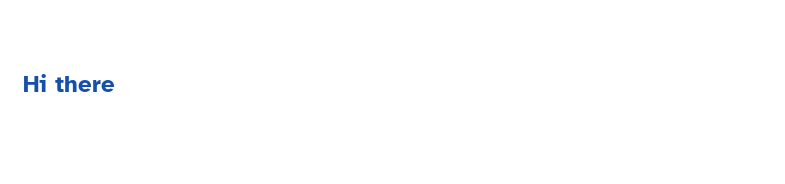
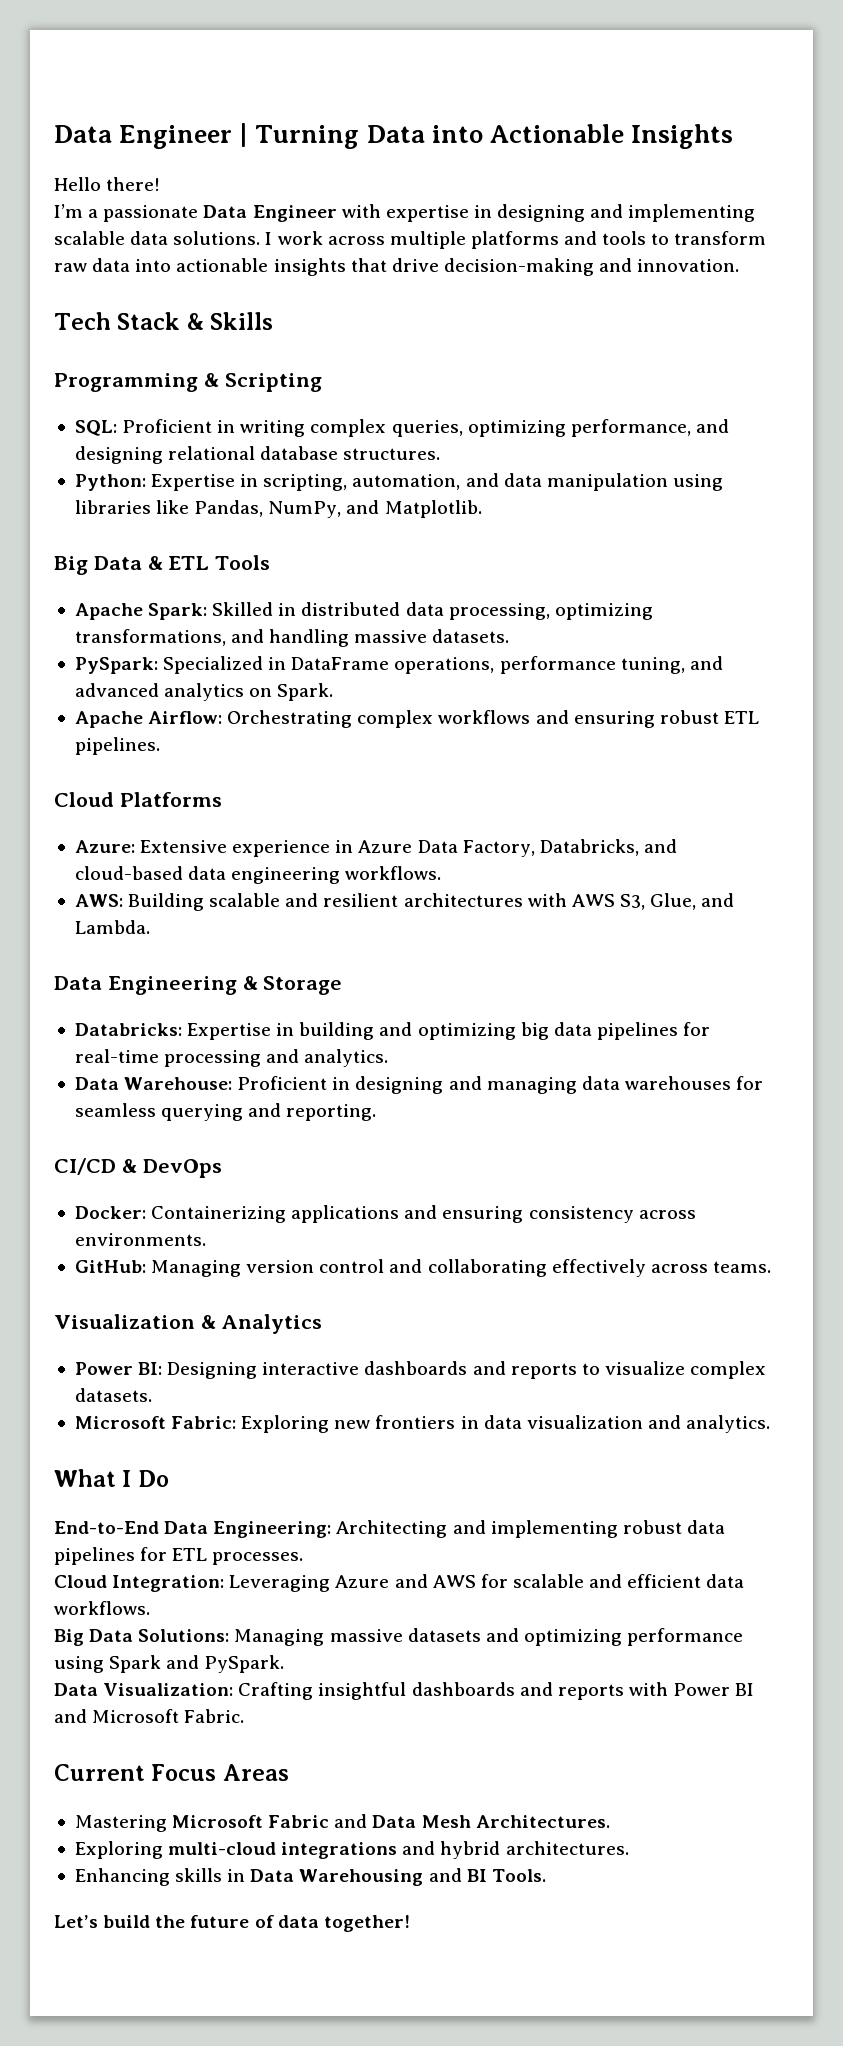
- Hi there
+ Data Engineer | Turning Data into Actionable Insights
+ Hello there!
+ I’m a passionate Data Engineer with expertise in designing and implementing scalable data solutions. I work across multiple platforms and tools to transform raw data into actionable insights that drive decision-making and innovation.
+ Tech Stack & Skills
+ Programming & Scripting
+ SQL: Proficient in writing complex queries, optimizing performance, and designing relational database structures.
+ Python: Expertise in scripting, automation, and data manipulation using libraries like Pandas, NumPy, and Matplotlib.
+ Big Data & ETL Tools
+ Apache Spark: Skilled in distributed data processing, optimizing transformations, and handling massive datasets.
+ PySpark: Specialized in DataFrame operations, performance tuning, and advanced analytics on Spark.
+ Apache Airflow: Orchestrating complex workflows and ensuring robust ETL pipelines.
+ Cloud Platforms
+ Azure: Extensive experience in Azure Data Factory, Databricks, and cloud-based data engineering workflows.
+ AWS: Building scalable and resilient architectures with AWS S3, Glue, and Lambda.
+ Data Engineering & Storage
+ Databricks: Expertise in building and optimizing big data pipelines for real-time processing and analytics.
+ Data Warehouse: Proficient in designing and managing data warehouses for seamless querying and reporting.
+ CI/CD & DevOps
+ Docker: Containerizing applications and ensuring consistency across environments.
+ GitHub: Managing version control and collaborating effectively across teams.
+ Visualization & Analytics
+ Power BI: Designing interactive dashboards and reports to visualize complex datasets.
+ Microsoft Fabric: Exploring new frontiers in data visualization and analytics.
+ What I Do
+ End-to-End Data Engineering: Architecting and implementing robust data pipelines for ETL processes.
+ Cloud Integration: Leveraging Azure and AWS for scalable and efficient data workflows.
+ Big Data Solutions: Managing massive datasets and optimizing performance using Spark and PySpark.
+ Data Visualization: Crafting insightful dashboards and reports with Power BI and Microsoft Fabric.
+ Current Focus Areas
+ Mastering Microsoft Fabric and Data Mesh Architectures.
+ Exploring multi-cloud integrations and hybrid architectures.
+ Enhancing skills in Data Warehousing and BI Tools.
+ Let’s build the future of data together!

